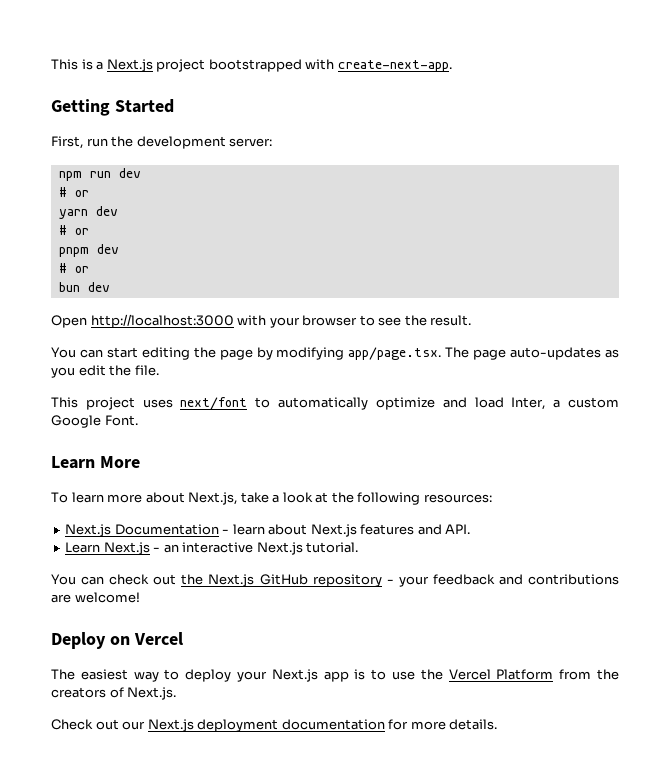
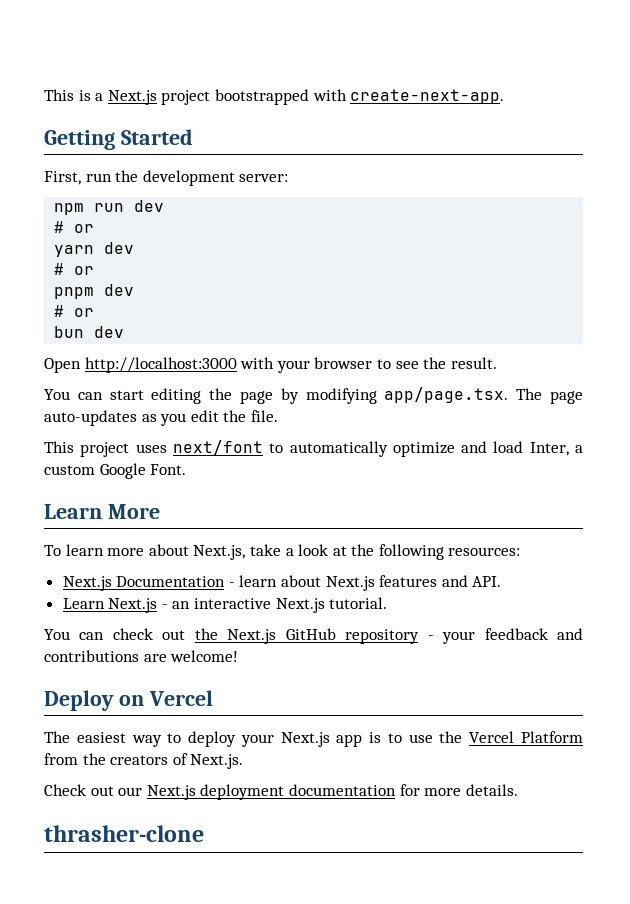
+ thrasher-clone

